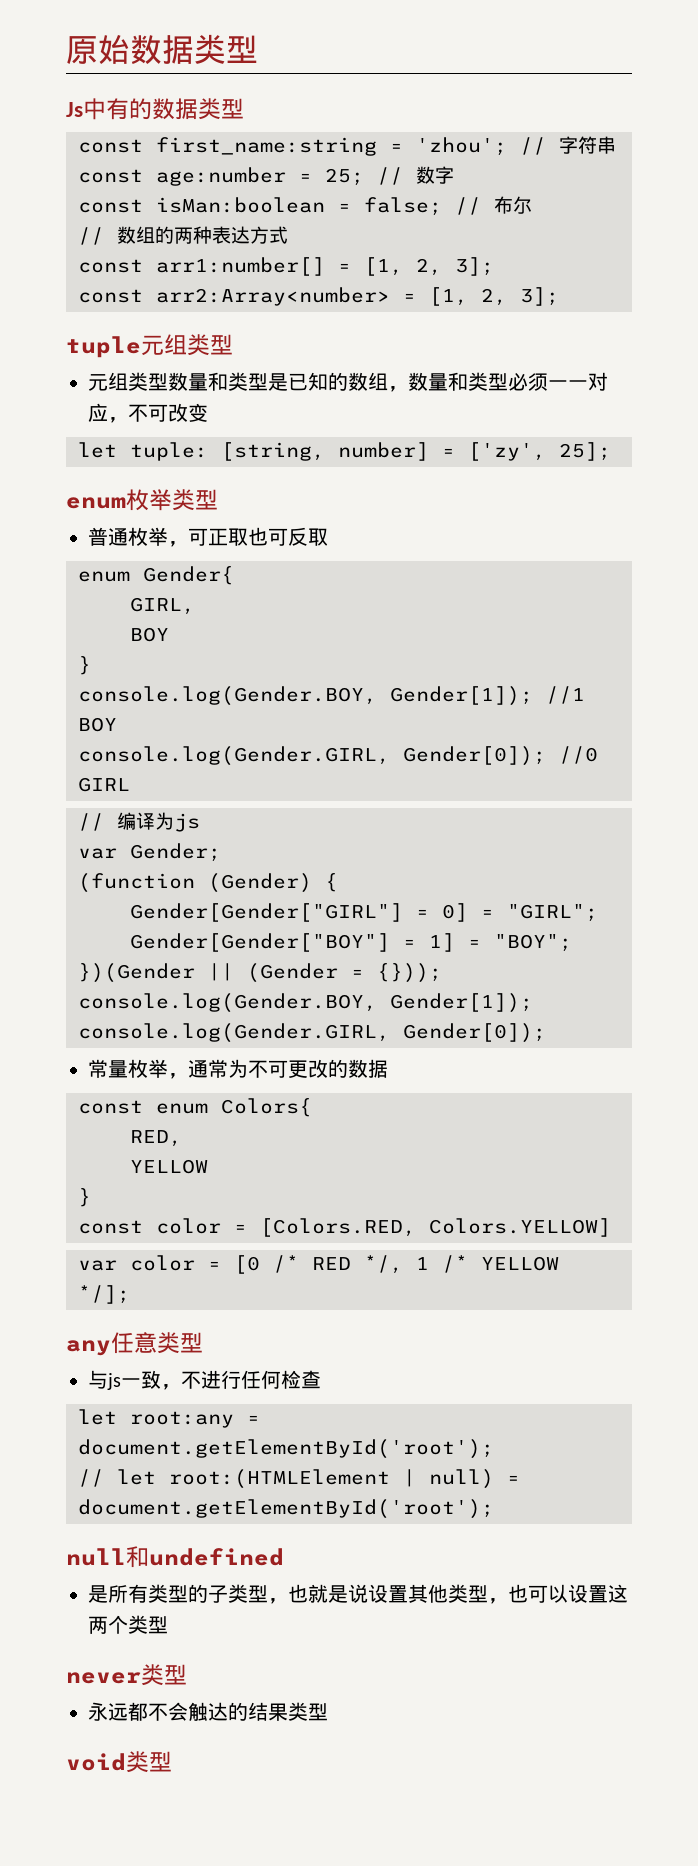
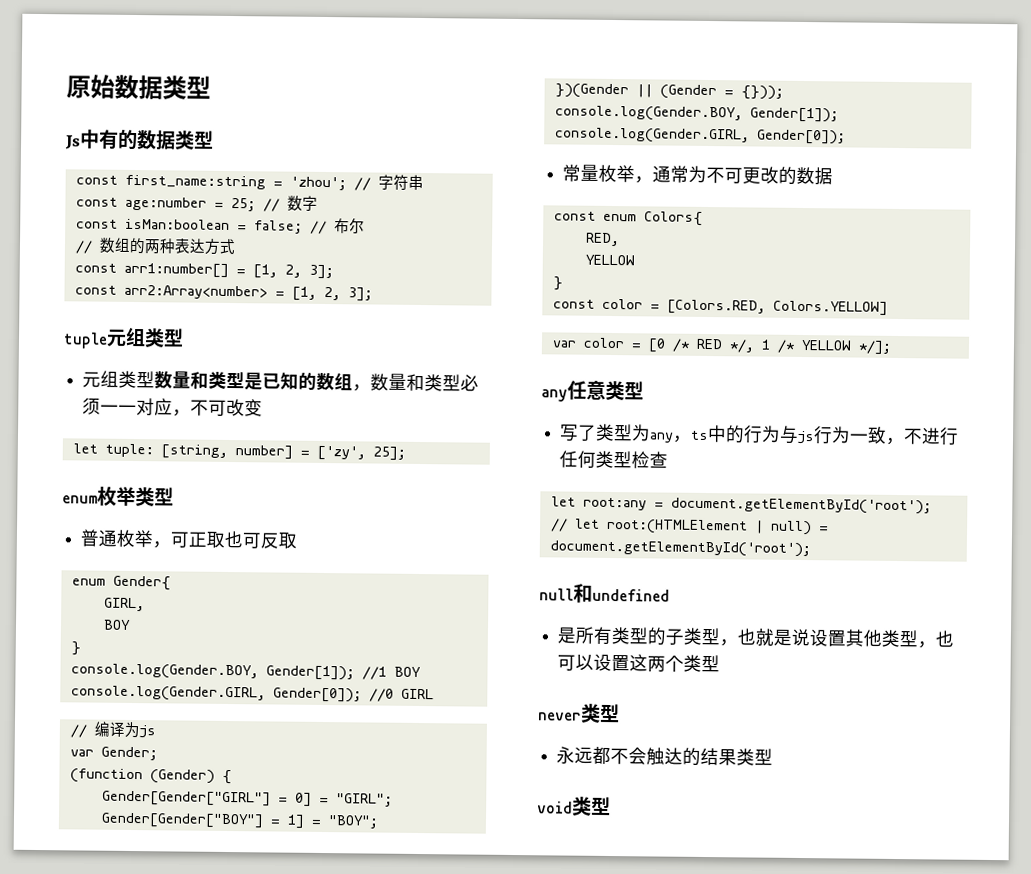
- 与js一致，不进行任何检查
+ 写了类型为any，ts中的行为与js行为一致，不进行任何类型检查

